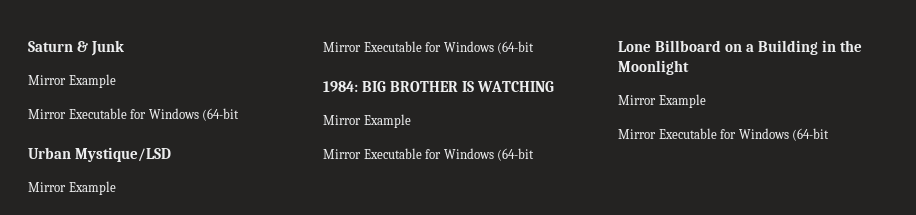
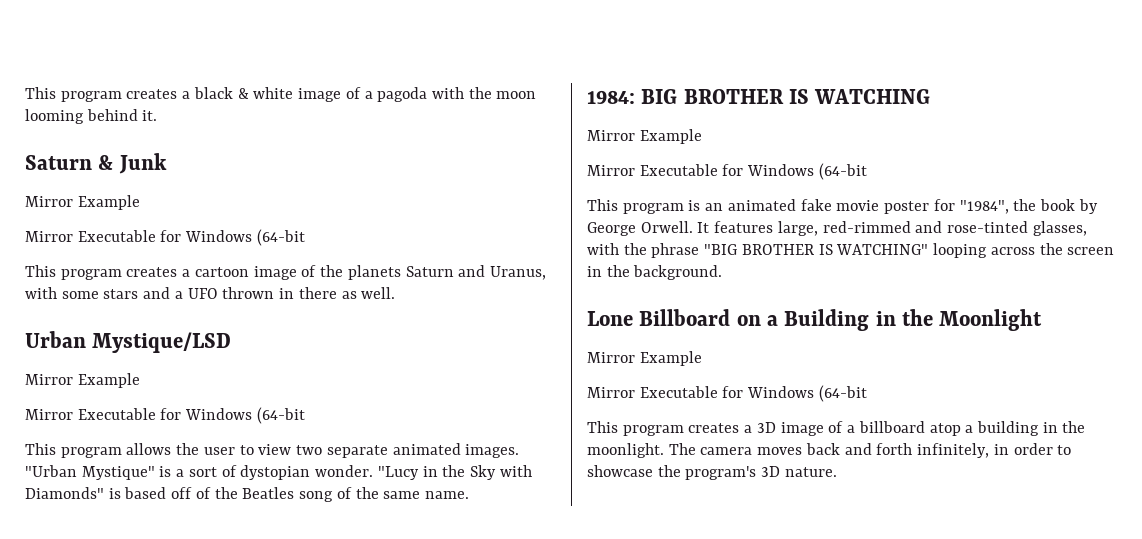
+ This program creates a black & white image of a pagoda with the moon looming behind it.
+ This program creates a cartoon image of the planets Saturn and Uranus, with some stars and a UFO thrown in there as well.
+ This program allows the user to view two separate animated images. "Urban Mystique" is a sort of dystopian wonder. "Lucy in the Sky with Diamonds" is based off of the Beatles song of the same name.
+ This program is an animated fake movie poster for "1984", the book by George Orwell. It features large, red-rimmed and rose-tinted glasses, with the phrase "BIG BROTHER IS WATCHING" looping across the screen in the background.
+ This program creates a 3D image of a billboard atop a building in the moonlight. The camera moves back and forth infinitely, in order to showcase the program's 3D nature.

